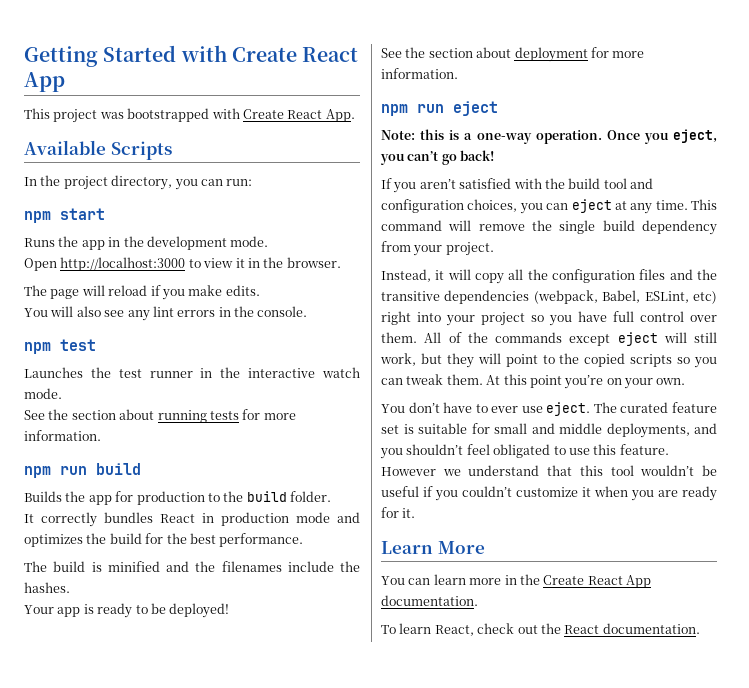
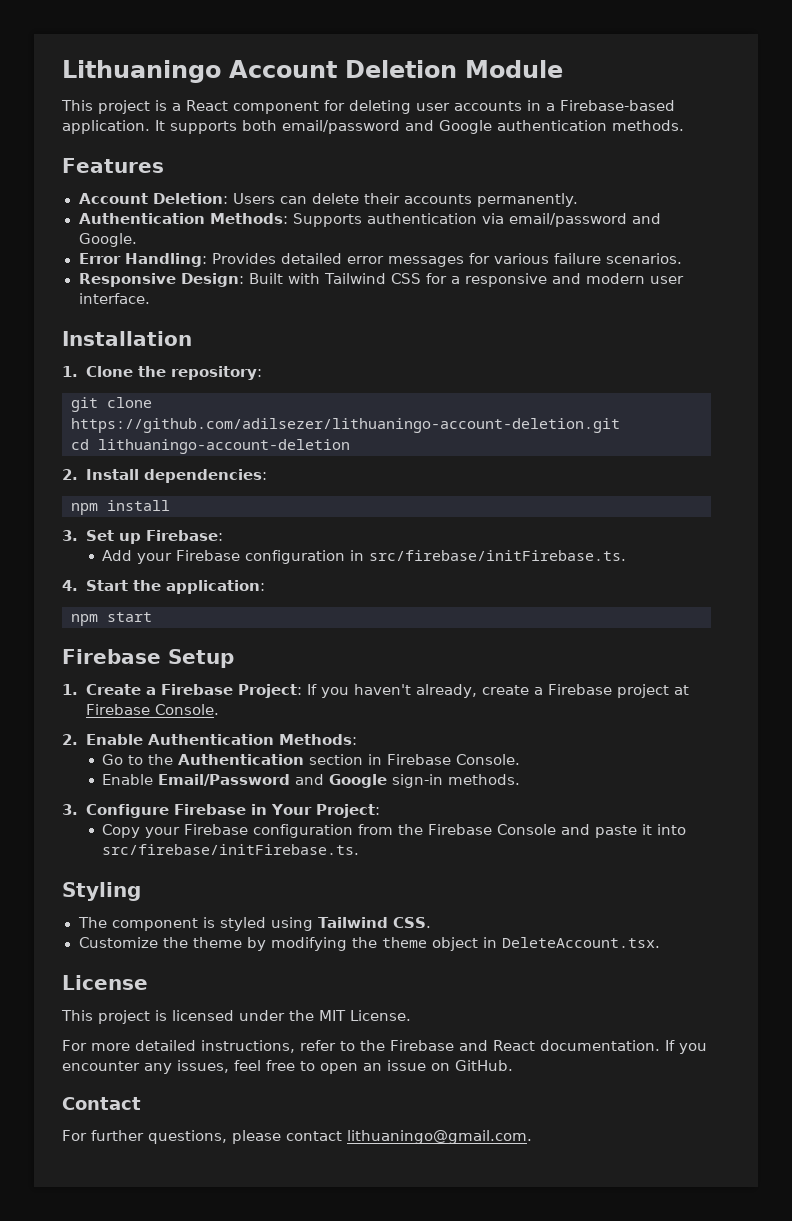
- Getting Started with Create React App
- This project was bootstrapped with Create React App.
- Available Scripts
- In the project directory, you can run:
+ Lithuaningo Account Deletion Module
+ This project is a React component for deleting user accounts in a Firebase-based application. It supports both email/password and Google authentication methods.
+ Features
+ Account Deletion: Users can delete their accounts permanently.
+ Authentication Methods: Supports authentication via email/password and Google.
+ Error Handling: Provides detailed error messages for various failure scenarios.
+ Responsive Design: Built with Tailwind CSS for a responsive and modern user interface.
+ Installation
+ 1. Clone the repository:
+ git clone https://github.com/adilsezer/lithuaningo-account-deletion.git
+ cd lithuaningo-account-deletion
+ 2. Install dependencies:
+ npm install
+ 3. Set up Firebase:
+ Add your Firebase configuration in src/firebase/initFirebase.ts.
+ 4. Start the application:
  npm start
- Runs the app in the development mode.
- Open http://localhost:3000 to view it in the browser.
- The page will reload if you make edits.
- You will also see any lint errors in the console.
- npm test
- Launches the test runner in the interactive watch mode.
- See the section about running tests for more information.
- npm run build
- Builds the app for production to the build folder.
- It correctly bundles React in production mode and optimizes the build for the best performance.
- The build is minified and the filenames include the hashes.
- Your app is ready to be deployed!
- See the section about deployment for more information.
- npm run eject
- Note: this is a one-way operation. Once you eject, you can’t go back!
- If you aren’t satisfied with the build tool and configuration choices, you can eject at any time. This command will remove the single build dependency from your project.
- Instead, it will copy all the configuration files and the transitive dependencies (webpack, Babel, ESLint, etc) right into your project so you have full control over them. All of the commands except eject will still work, but they will point to the copied scripts so you can tweak them. At this point you’re on your own.
- You don’t have to ever use eject. The curated feature set is suitable for small and middle deployments, and you shouldn’t feel obligated to use this feature. However we understand that this tool wouldn’t be useful if you couldn’t customize it when you are ready for it.
- Learn More
- You can learn more in the Create React App documentation.
- To learn React, check out the React documentation.
+ Firebase Setup
+ 1. Create a Firebase Project: If you haven't already, create a Firebase project at Firebase Console.
+ 2. Enable Authentication Methods:
+ Go to the Authentication section in Firebase Console.
+ Enable Email/Password and Google sign-in methods.
+ 3. Configure Firebase in Your Project:
+ Copy your Firebase configuration from the Firebase Console and paste it into src/firebase/initFirebase.ts.
+ Styling
+ The component is styled using Tailwind CSS.
+ Customize the theme by modifying the theme object in DeleteAccount.tsx.
+ License
+ This project is licensed under the MIT License.
+ For more detailed instructions, refer to the Firebase and React documentation. If you encounter any issues, feel free to open an issue on GitHub.
+ Contact
+ For further questions, please contact lithuaningo@gmail.com.

